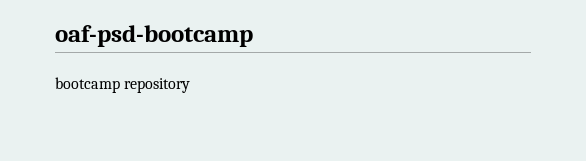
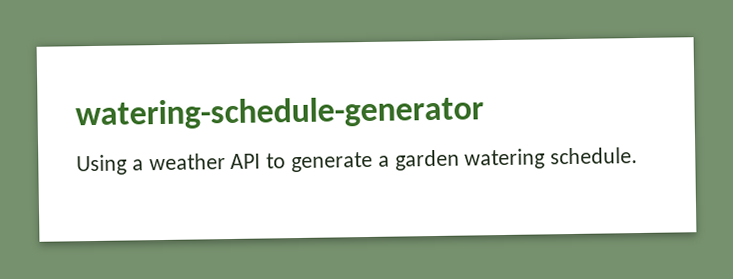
- oaf-psd-bootcamp
- bootcamp repository
+ watering-schedule-generator
+ Using a weather API to generate a garden watering schedule.

